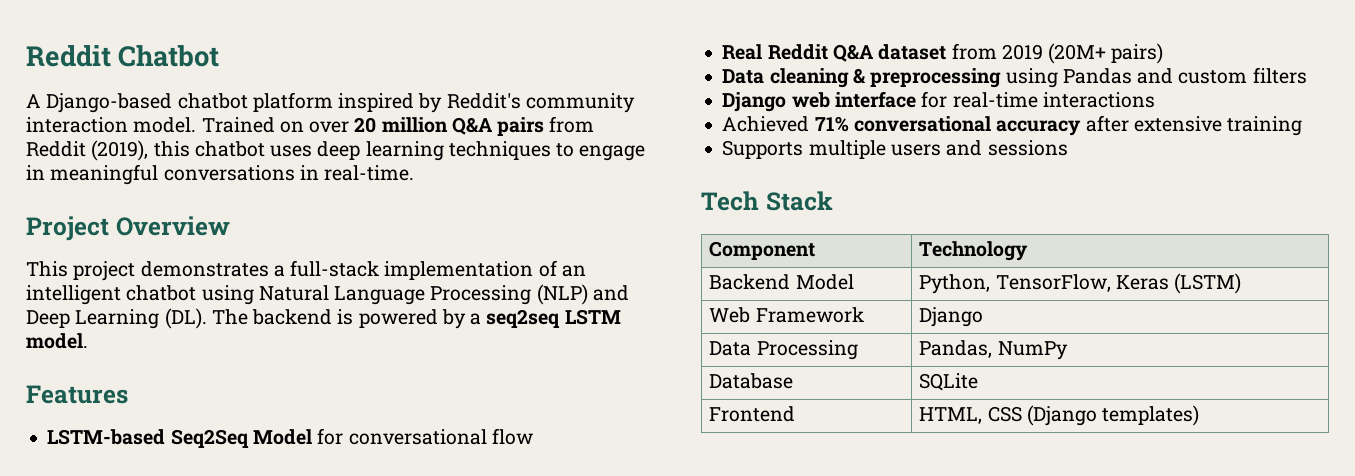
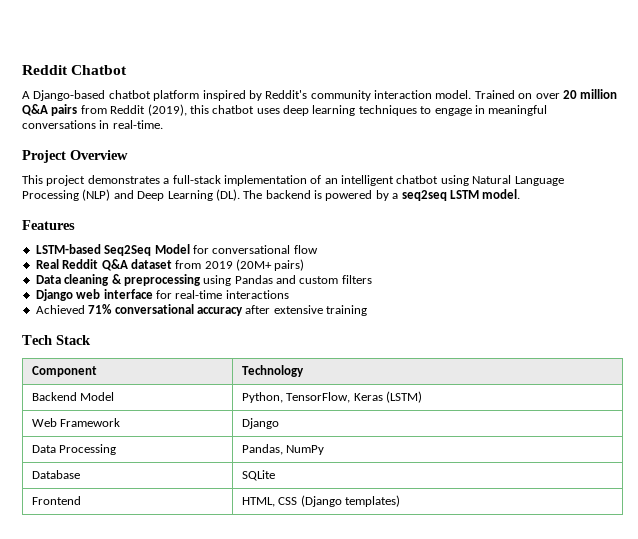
- Supports multiple users and sessions

